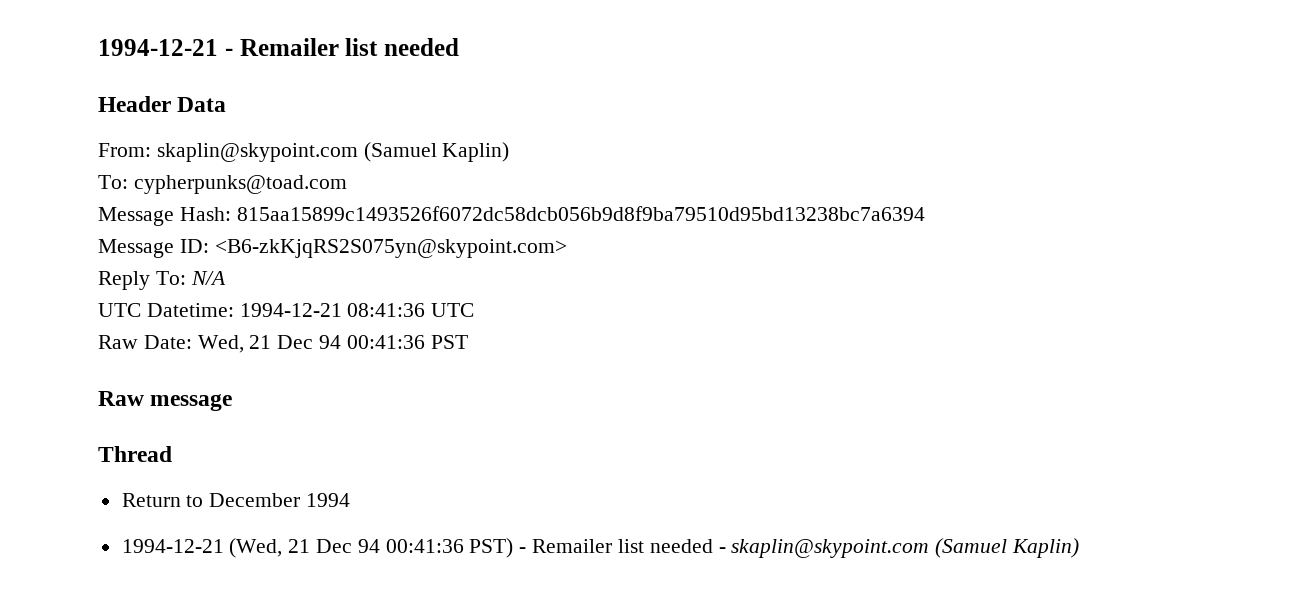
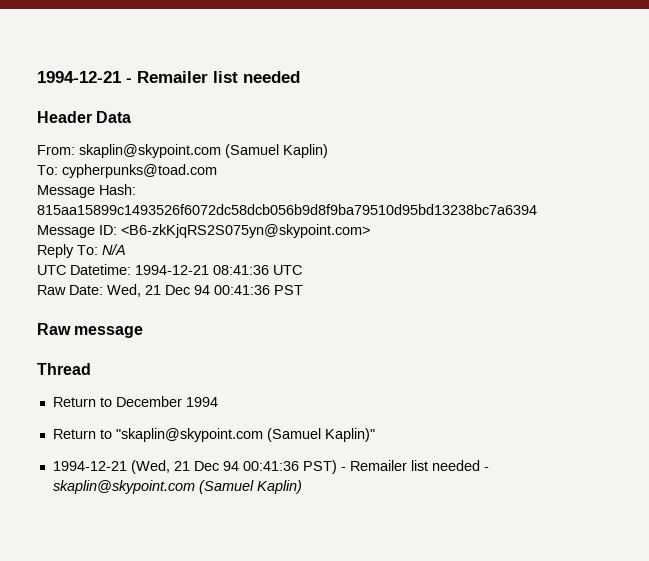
+ Return to "skaplin@skypoint.com (Samuel Kaplin)"

